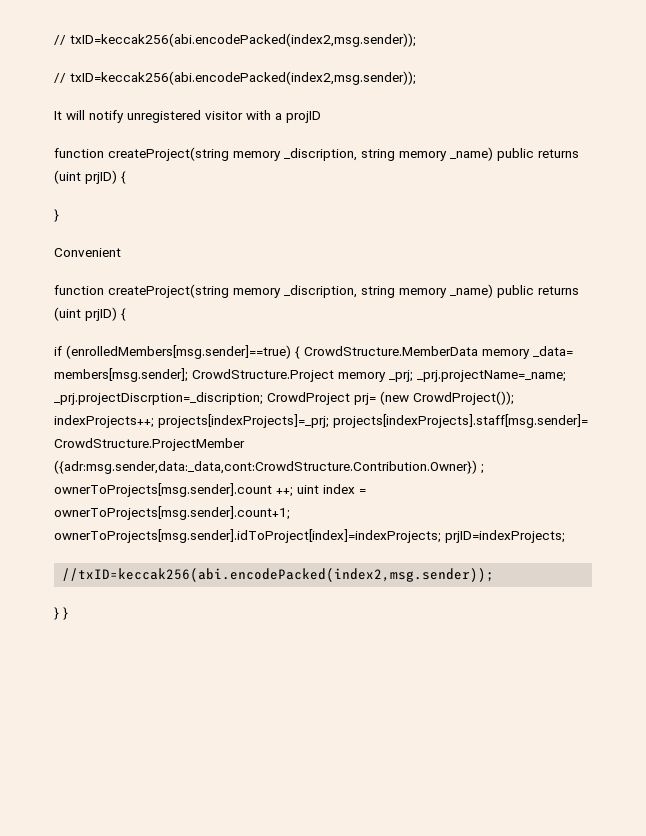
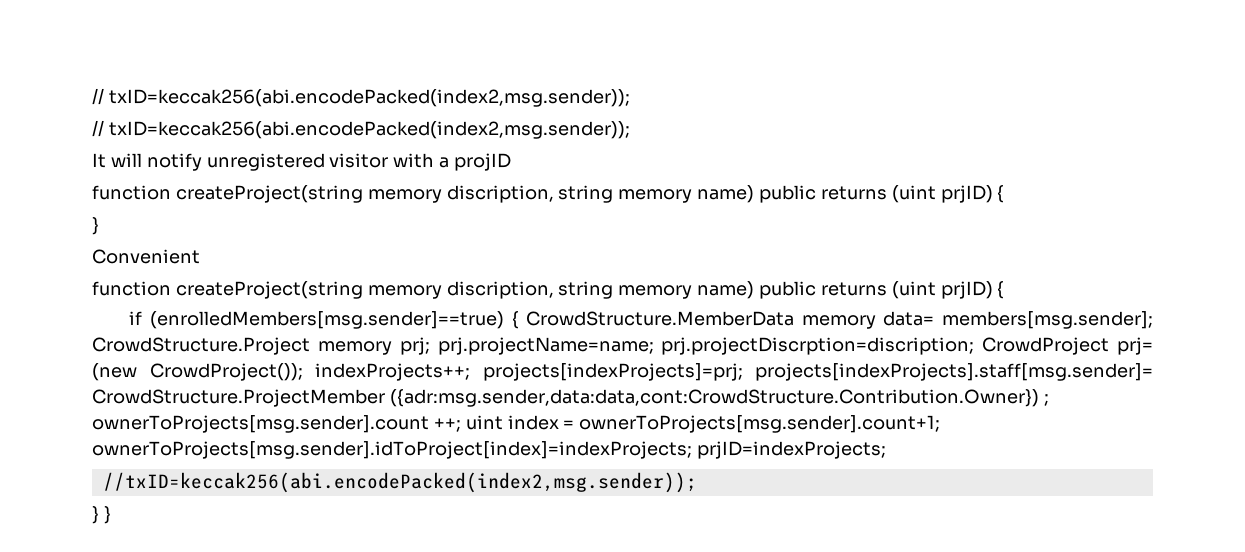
  It will notify unregistered visitor with a projID
- function createProject(string memory _discription, string memory _name) public returns (uint prjID) {
+ function createProject(string memory discription, string memory name) public returns (uint prjID) {
  Convenient
- function createProject(string memory _discription, string memory _name) public returns (uint prjID) {
+ function createProject(string memory discription, string memory name) public returns (uint prjID) {
- if (enrolledMembers[msg.sender]==true) { CrowdStructure.MemberData memory _data= members[msg.sender]; CrowdStructure.Project memory _prj; _prj.projectName=_name; _prj.projectDiscrption=_discription; CrowdProject prj= (new CrowdProject()); indexProjects++; projects[indexProjects]=_prj; projects[indexProjects].staff[msg.sender]= CrowdStructure.ProjectMember ({adr:msg.sender,data:_data,cont:CrowdStructure.Contribution.Owner}) ; ownerToProjects[msg.sender].count ++; uint index = ownerToProjects[msg.sender].count+1; ownerToProjects[msg.sender].idToProject[index]=indexProjects; prjID=indexProjects;
+ if (enrolledMembers[msg.sender]==true) { CrowdStructure.MemberData memory data= members[msg.sender]; CrowdStructure.Project memory prj; prj.projectName=name; prj.projectDiscrption=discription; CrowdProject prj= (new CrowdProject()); indexProjects++; projects[indexProjects]=prj; projects[indexProjects].staff[msg.sender]= CrowdStructure.ProjectMember ({adr:msg.sender,data:data,cont:CrowdStructure.Contribution.Owner}) ; ownerToProjects[msg.sender].count ++; uint index = ownerToProjects[msg.sender].count+1; ownerToProjects[msg.sender].idToProject[index]=indexProjects; prjID=indexProjects;

